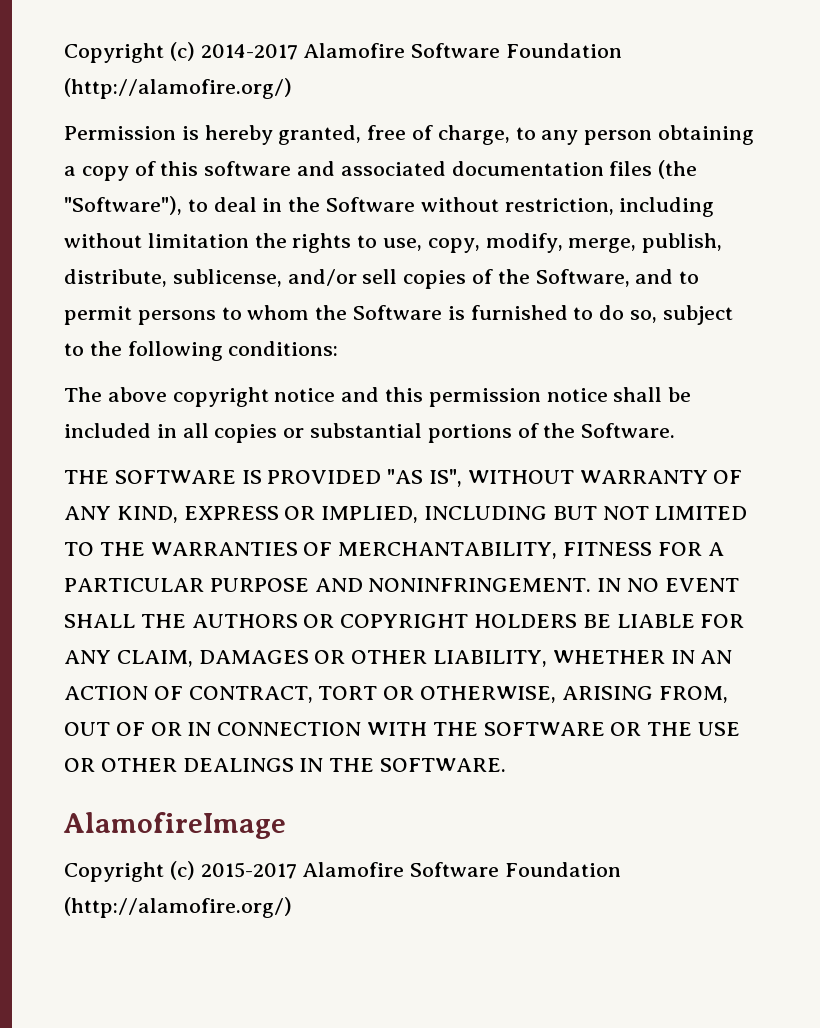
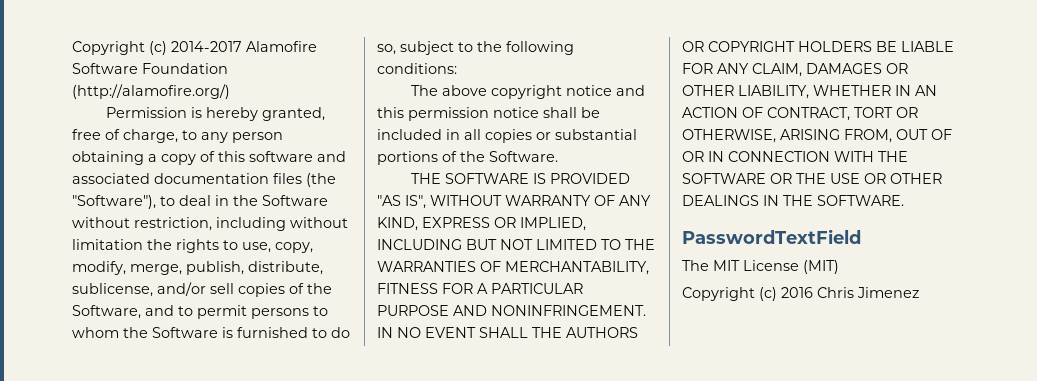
- AlamofireImage
- Copyright (c) 2015-2017 Alamofire Software Foundation (http://alamofire.org/)
+ PasswordTextField
+ The MIT License (MIT)
+ Copyright (c) 2016 Chris Jimenez

